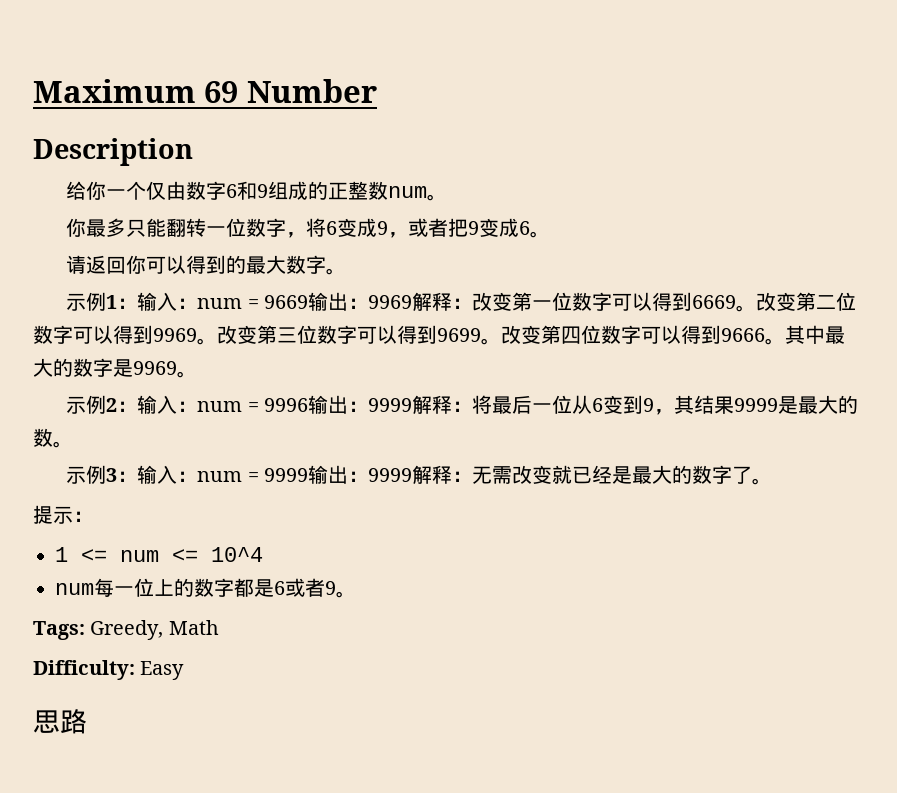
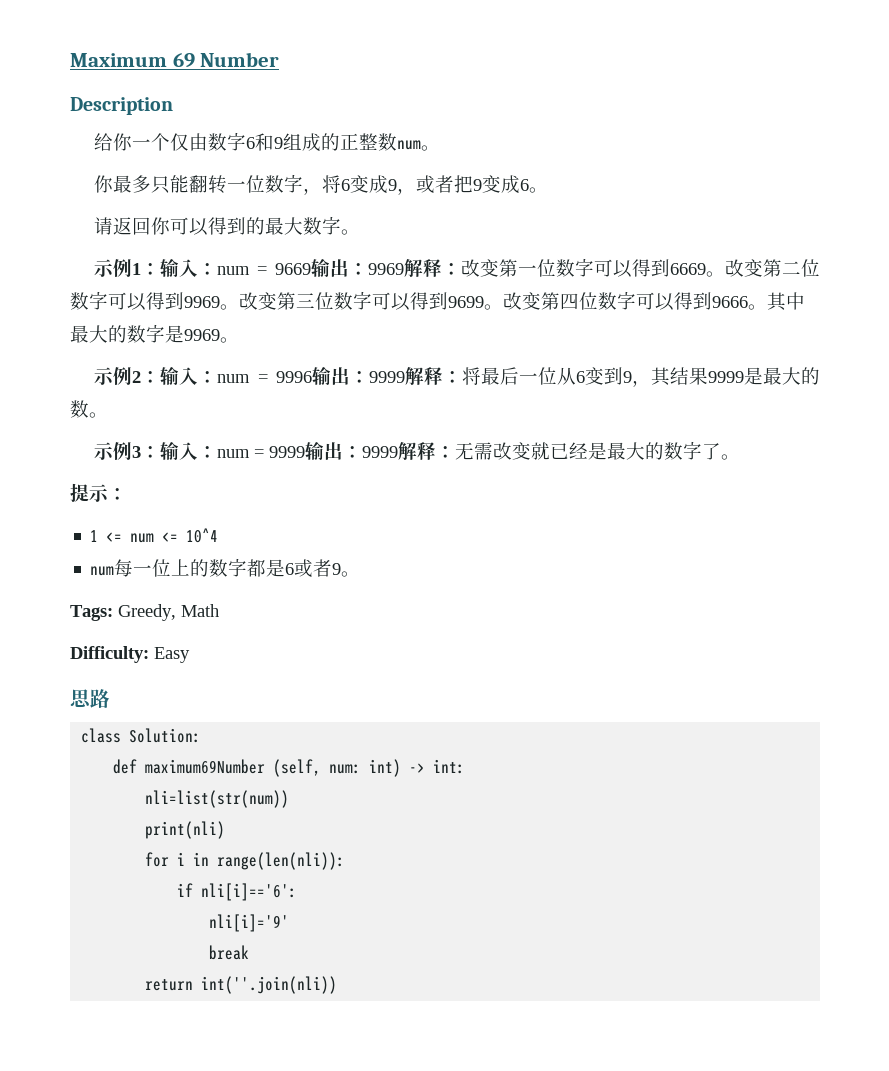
+ class Solution:
+ def maximum69Number (self, num: int) -> int:
+ nli=list(str(num))
+ print(nli)
+ for i in range(len(nli)):
+ if nli[i]=='6':
+ nli[i]='9'
+ break
+ return int(''.join(nli))

